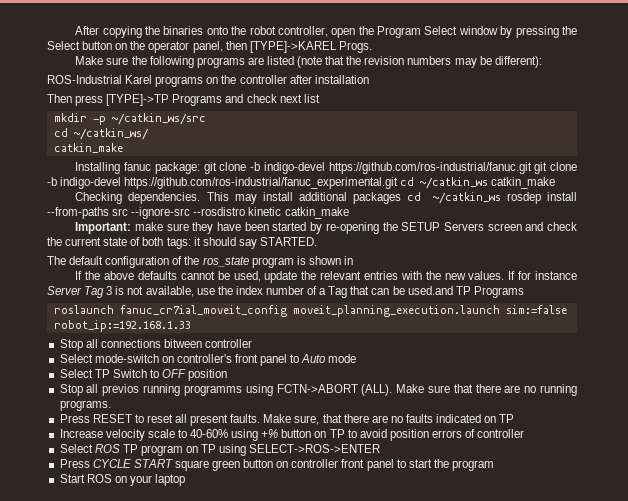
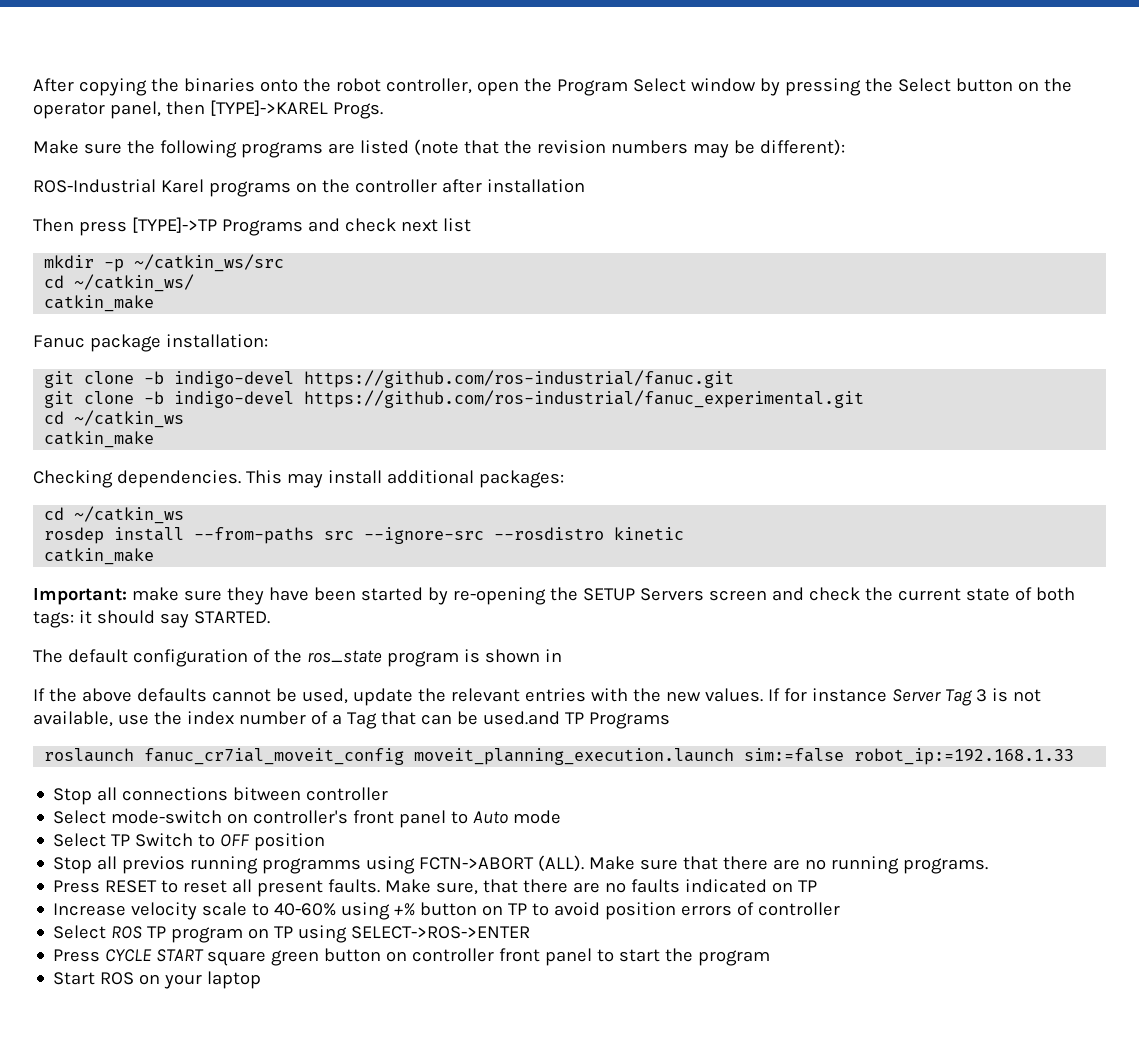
- Installing fanuc package: git clone -b indigo-devel https://github.com/ros-industrial/fanuc.git git clone -b indigo-devel https://github.com/ros-industrial/fanuc_experimental.git cd ~/catkin_ws catkin_make
+ Fanuc package installation:
+ git clone -b indigo-devel https://github.com/ros-industrial/fanuc.git
+ git clone -b indigo-devel https://github.com/ros-industrial/fanuc_experimental.git
+ cd ~/catkin_ws
+ catkin_make
- This may install additional packages cd ~/catkin_ws rosdep install --from-paths src --ignore-src --rosdistro kinetic catkin_make
+ This may install additional packages:
+ cd ~/catkin_ws
+ rosdep install --from-paths src --ignore-src --rosdistro kinetic
+ catkin_make

